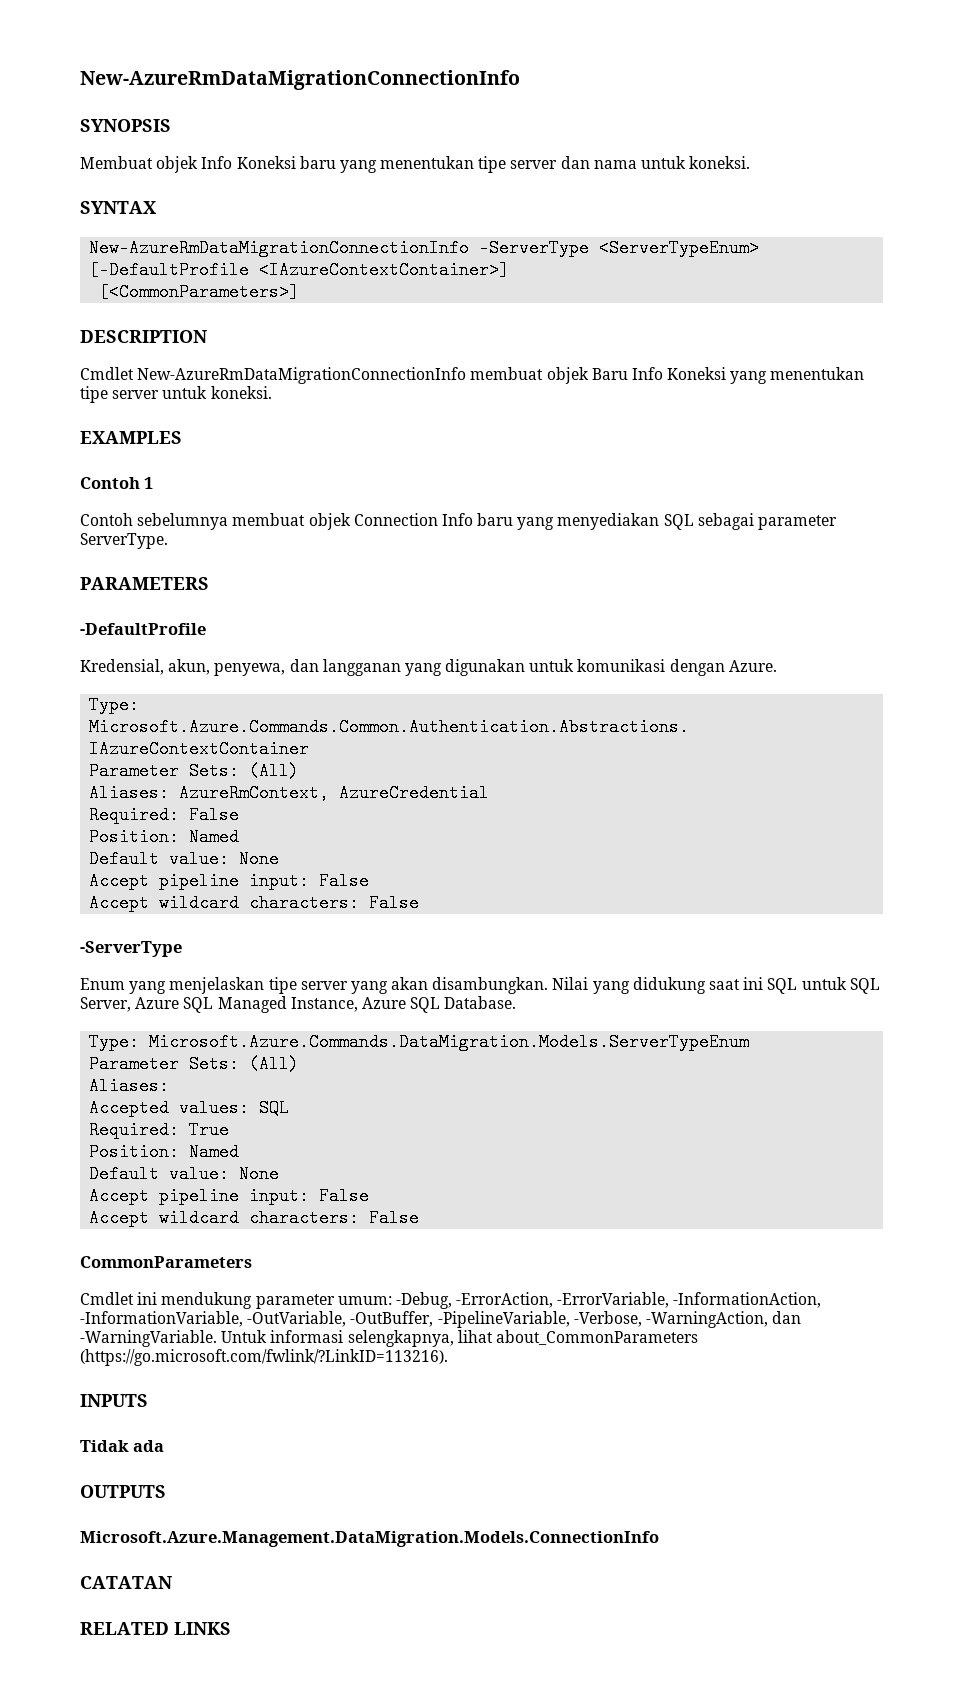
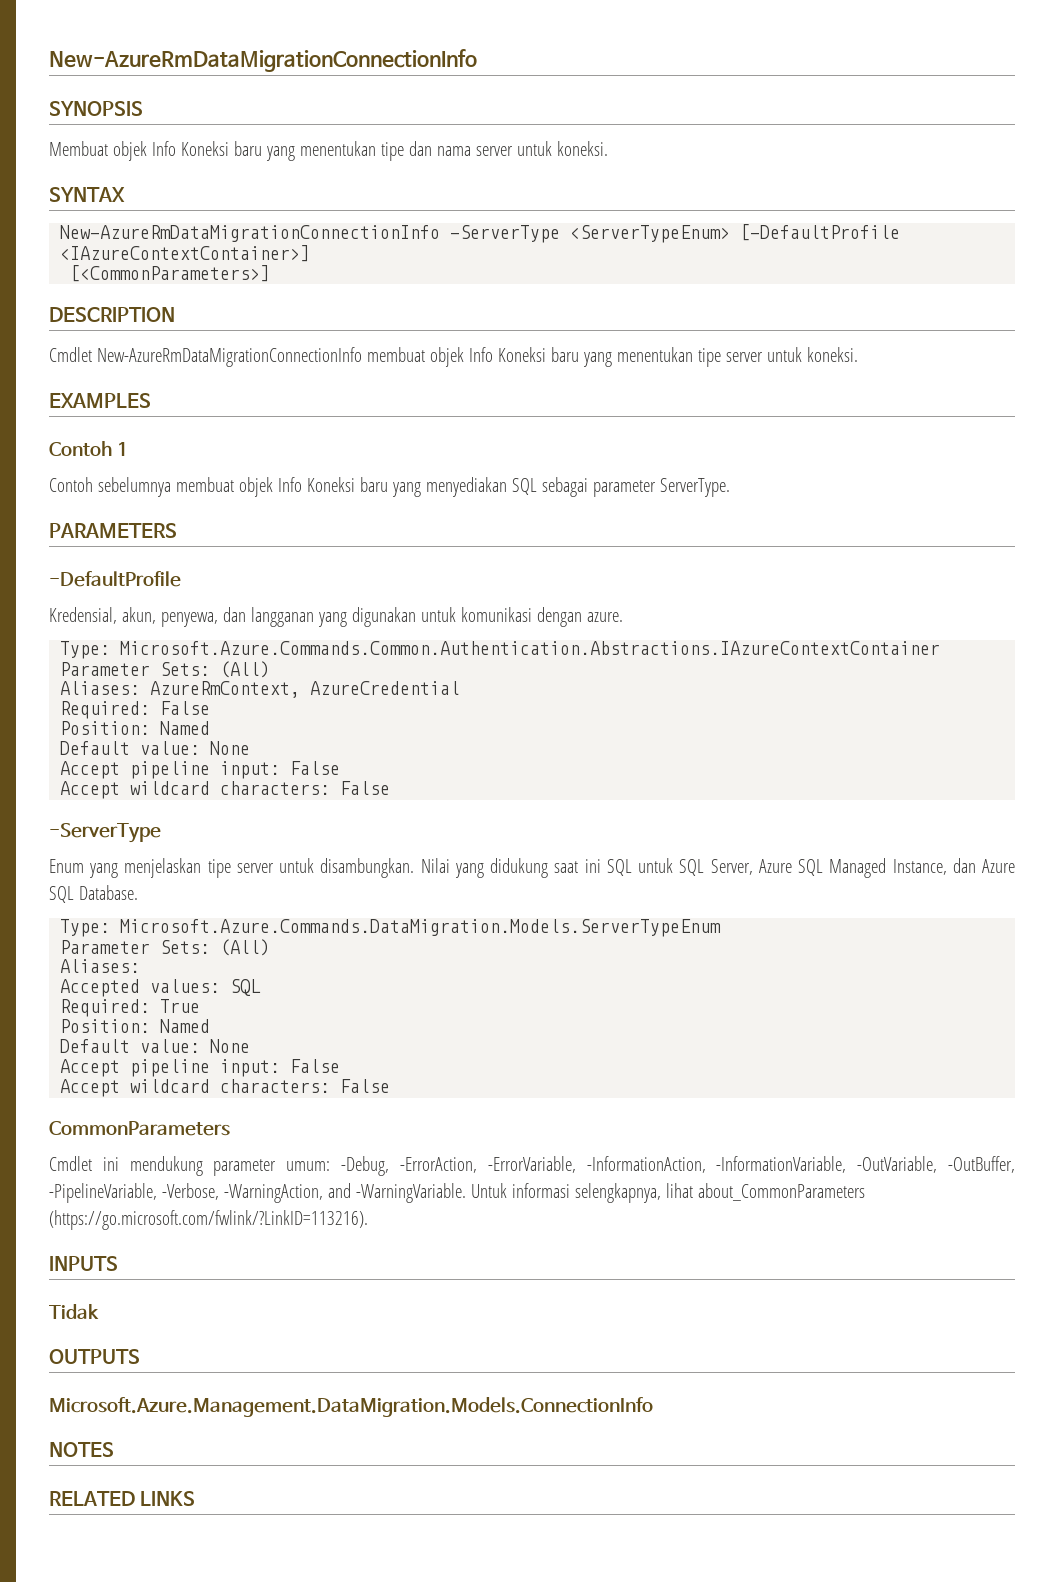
- Membuat objek Info Koneksi baru yang menentukan tipe server dan nama untuk koneksi.
+ Membuat objek Info Koneksi baru yang menentukan tipe dan nama server untuk koneksi.
- Cmdlet New-AzureRmDataMigrationConnectionInfo membuat objek Baru Info Koneksi yang menentukan tipe server untuk koneksi.
+ Cmdlet New-AzureRmDataMigrationConnectionInfo membuat objek Info Koneksi baru yang menentukan tipe server untuk koneksi.
- Contoh sebelumnya membuat objek Connection Info baru yang menyediakan SQL sebagai parameter ServerType.
+ Contoh sebelumnya membuat objek Info Koneksi baru yang menyediakan SQL sebagai parameter ServerType.
- Kredensial, akun, penyewa, dan langganan yang digunakan untuk komunikasi dengan Azure.
+ Kredensial, akun, penyewa, dan langganan yang digunakan untuk komunikasi dengan azure.
- Enum yang menjelaskan tipe server yang akan disambungkan.
+ Enum yang menjelaskan tipe server untuk disambungkan.
- Nilai yang didukung saat ini SQL untuk SQL Server, Azure SQL Managed Instance, Azure SQL Database.
+ Nilai yang didukung saat ini SQL untuk SQL Server, Azure SQL Managed Instance, dan Azure SQL Database.
- Cmdlet ini mendukung parameter umum: -Debug, -ErrorAction, -ErrorVariable, -InformationAction, -InformationVariable, -OutVariable, -OutBuffer, -PipelineVariable, -Verbose, -WarningAction, dan -WarningVariable.
+ Cmdlet ini mendukung parameter umum: -Debug, -ErrorAction, -ErrorVariable, -InformationAction, -InformationVariable, -OutVariable, -OutBuffer, -PipelineVariable, -Verbose, -WarningAction, and -WarningVariable.
- Tidak ada
+ Tidak
- CATATAN
+ NOTES

